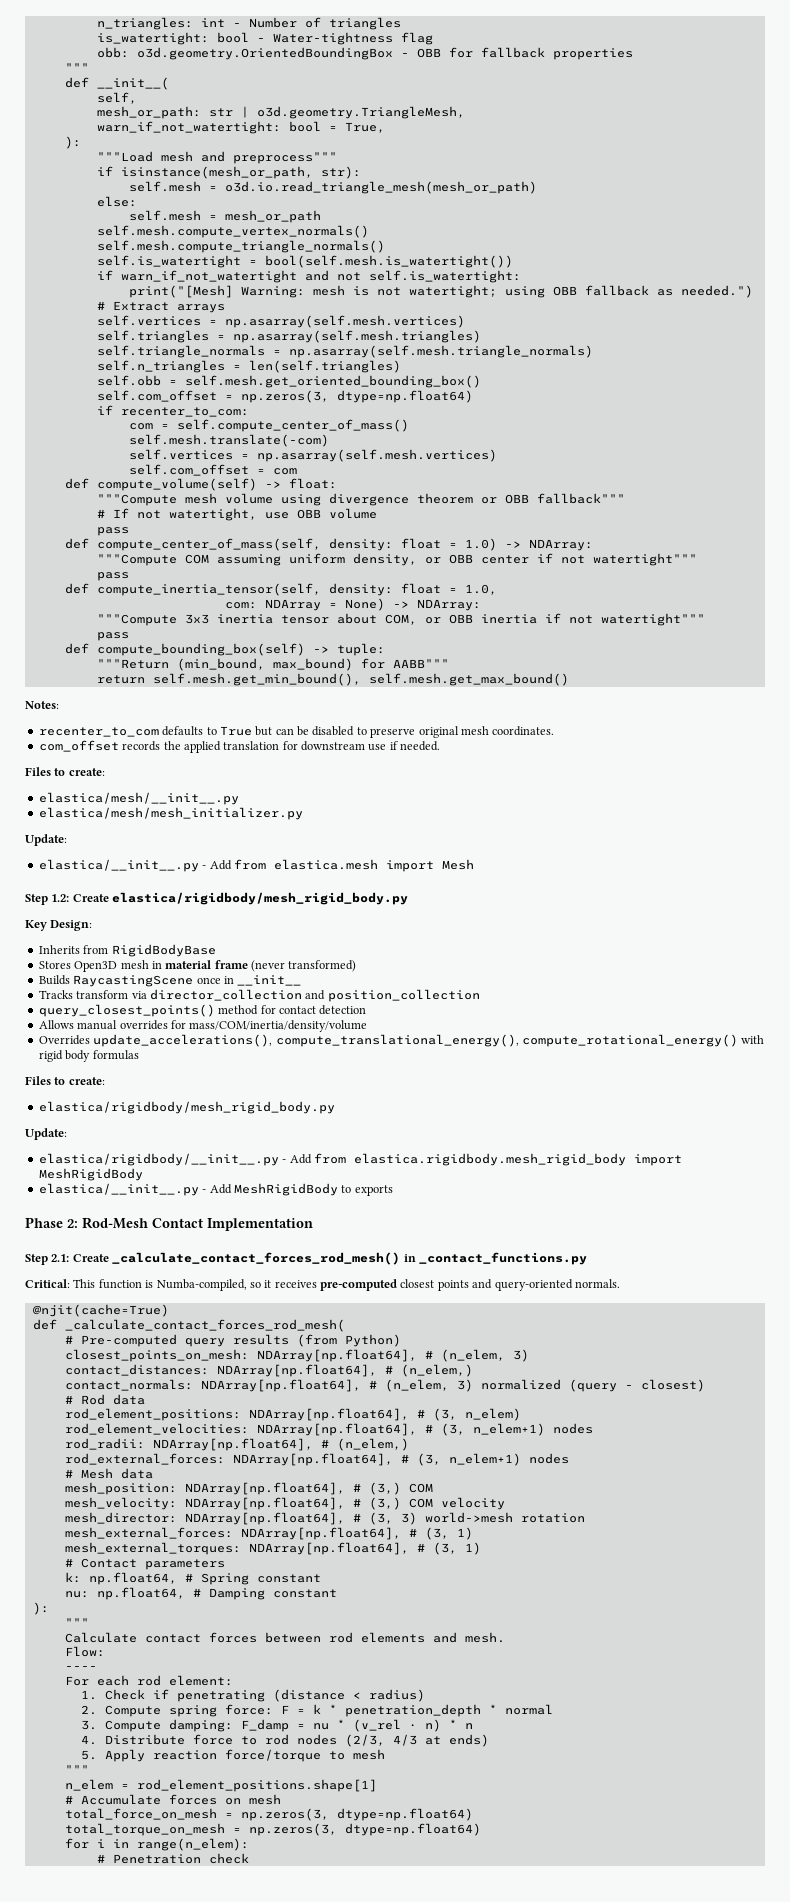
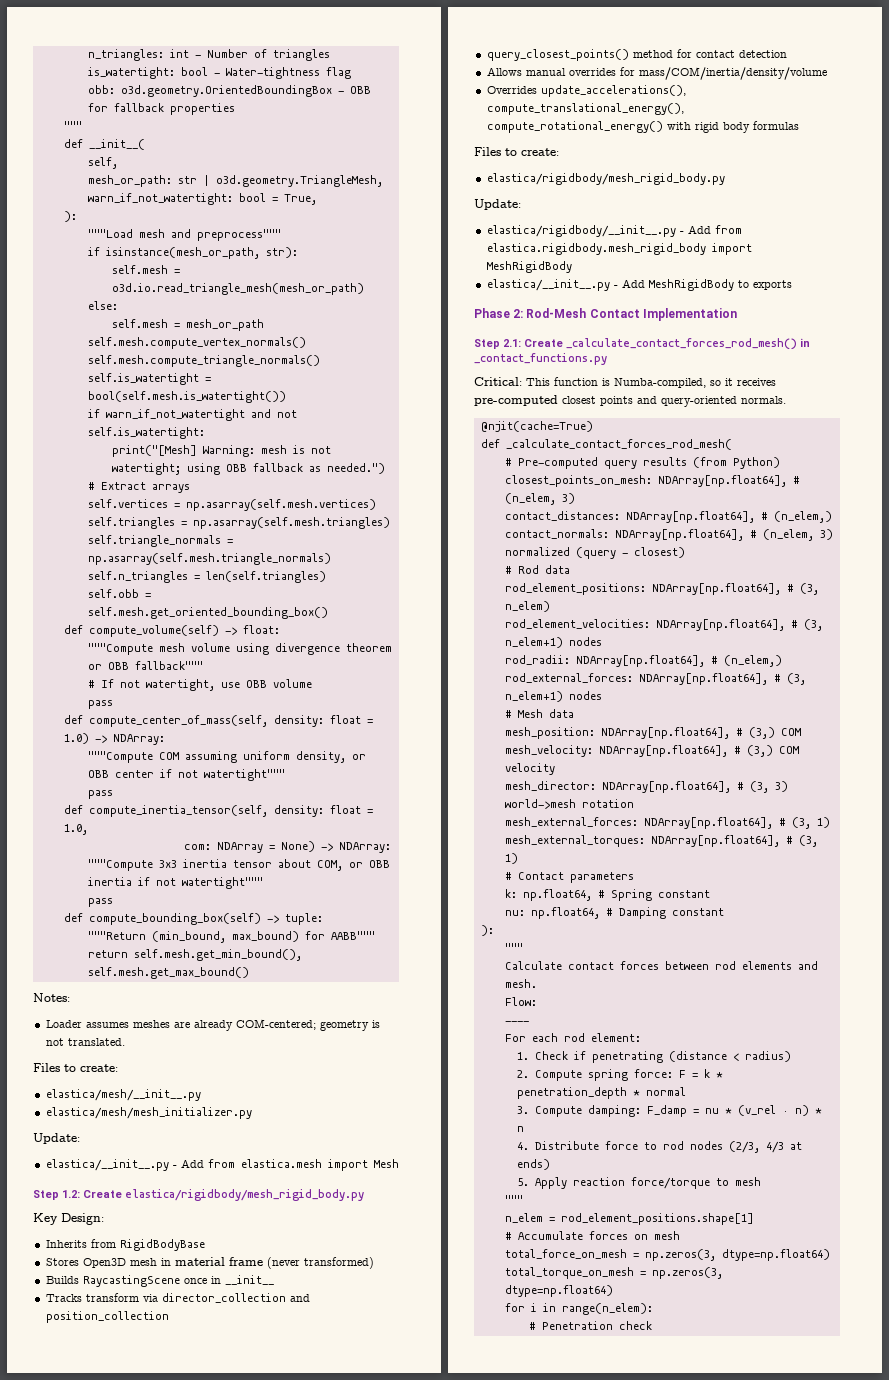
- self.com_offset = np.zeros(3, dtype=np.float64)
- if recenter_to_com:
- com = self.compute_center_of_mass()
- self.mesh.translate(-com)
- self.vertices = np.asarray(self.mesh.vertices)
- self.com_offset = com
- recenter_to_com defaults to True but can be disabled to preserve original mesh coordinates.
- com_offset records the applied translation for downstream use if needed.
+ Loader assumes meshes are already COM-centered; geometry is not translated.

